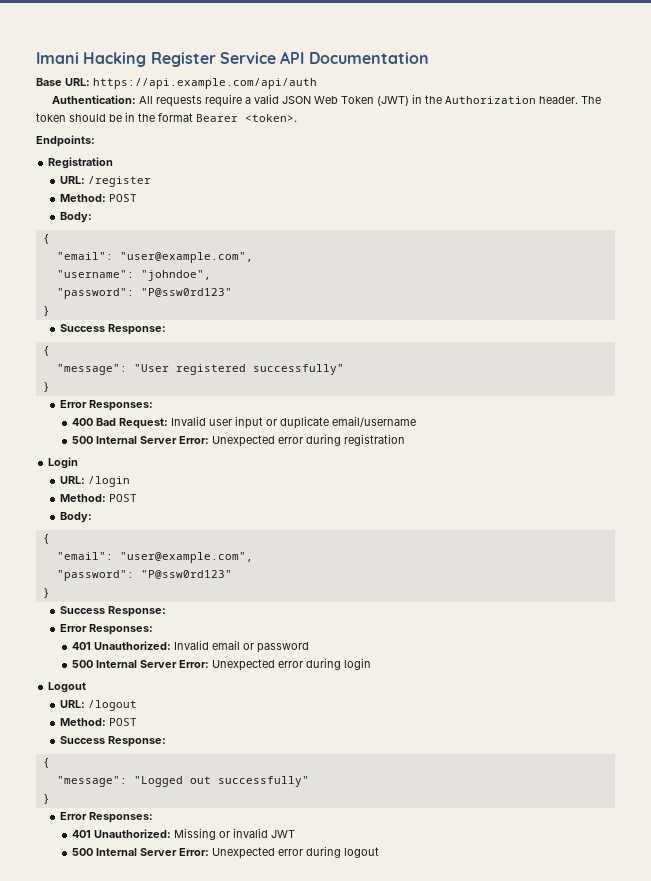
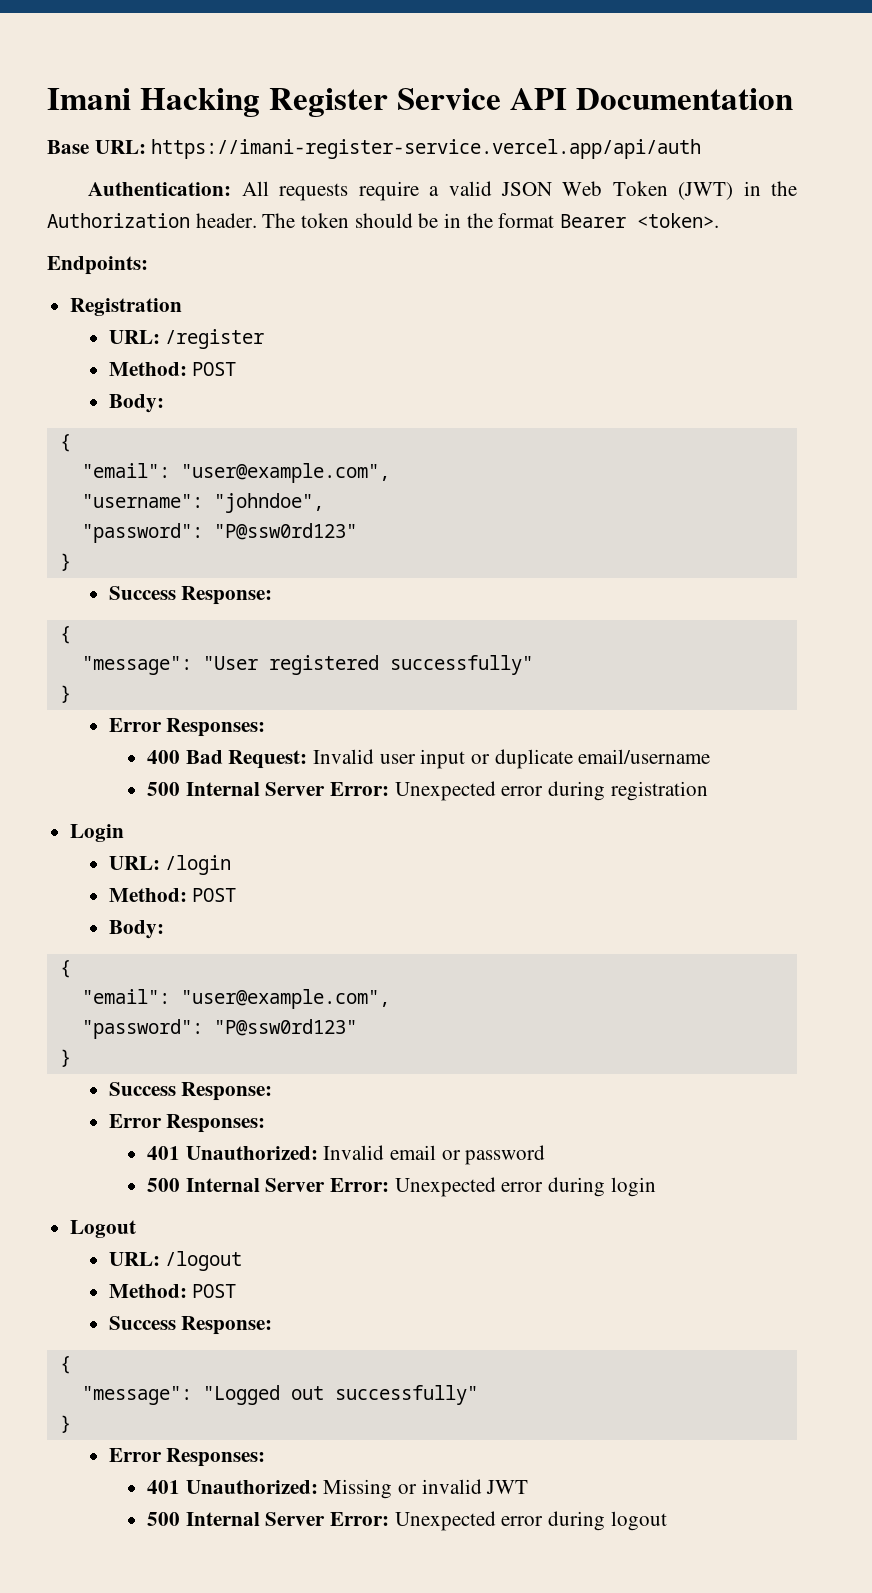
- Base URL: https://api.example.com/api/auth
+ Base URL: https://imani-register-service.vercel.app/api/auth

